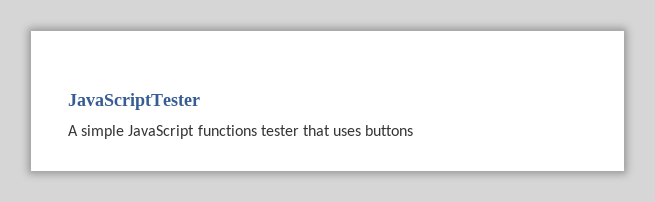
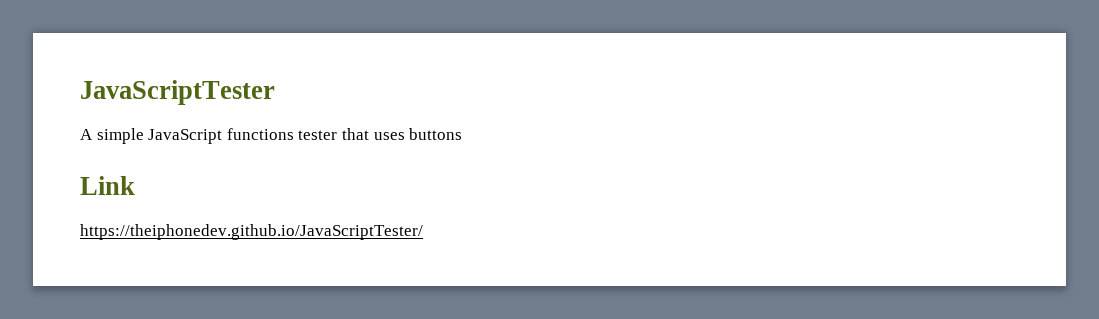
+ Link
+ https://theiphonedev.github.io/JavaScriptTester/

